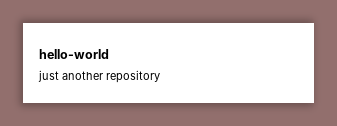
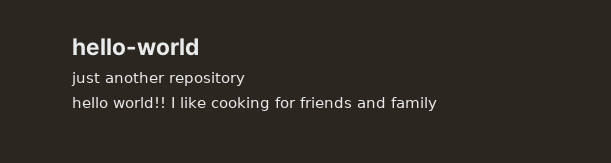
+ hello world!! I like cooking for friends and family

